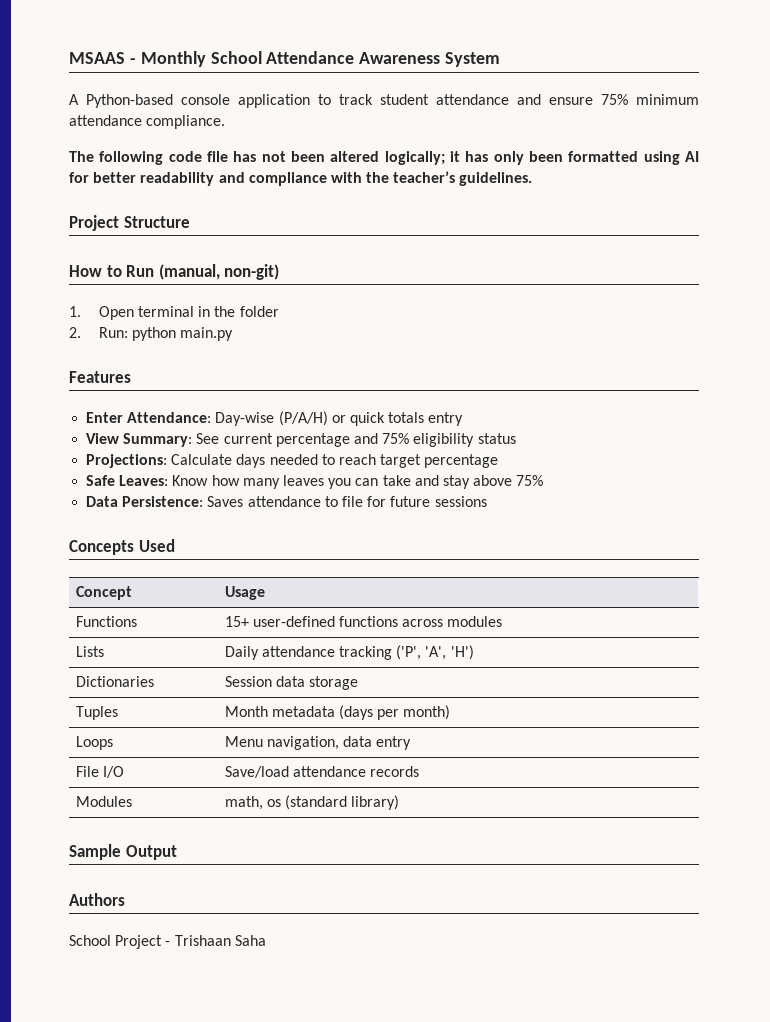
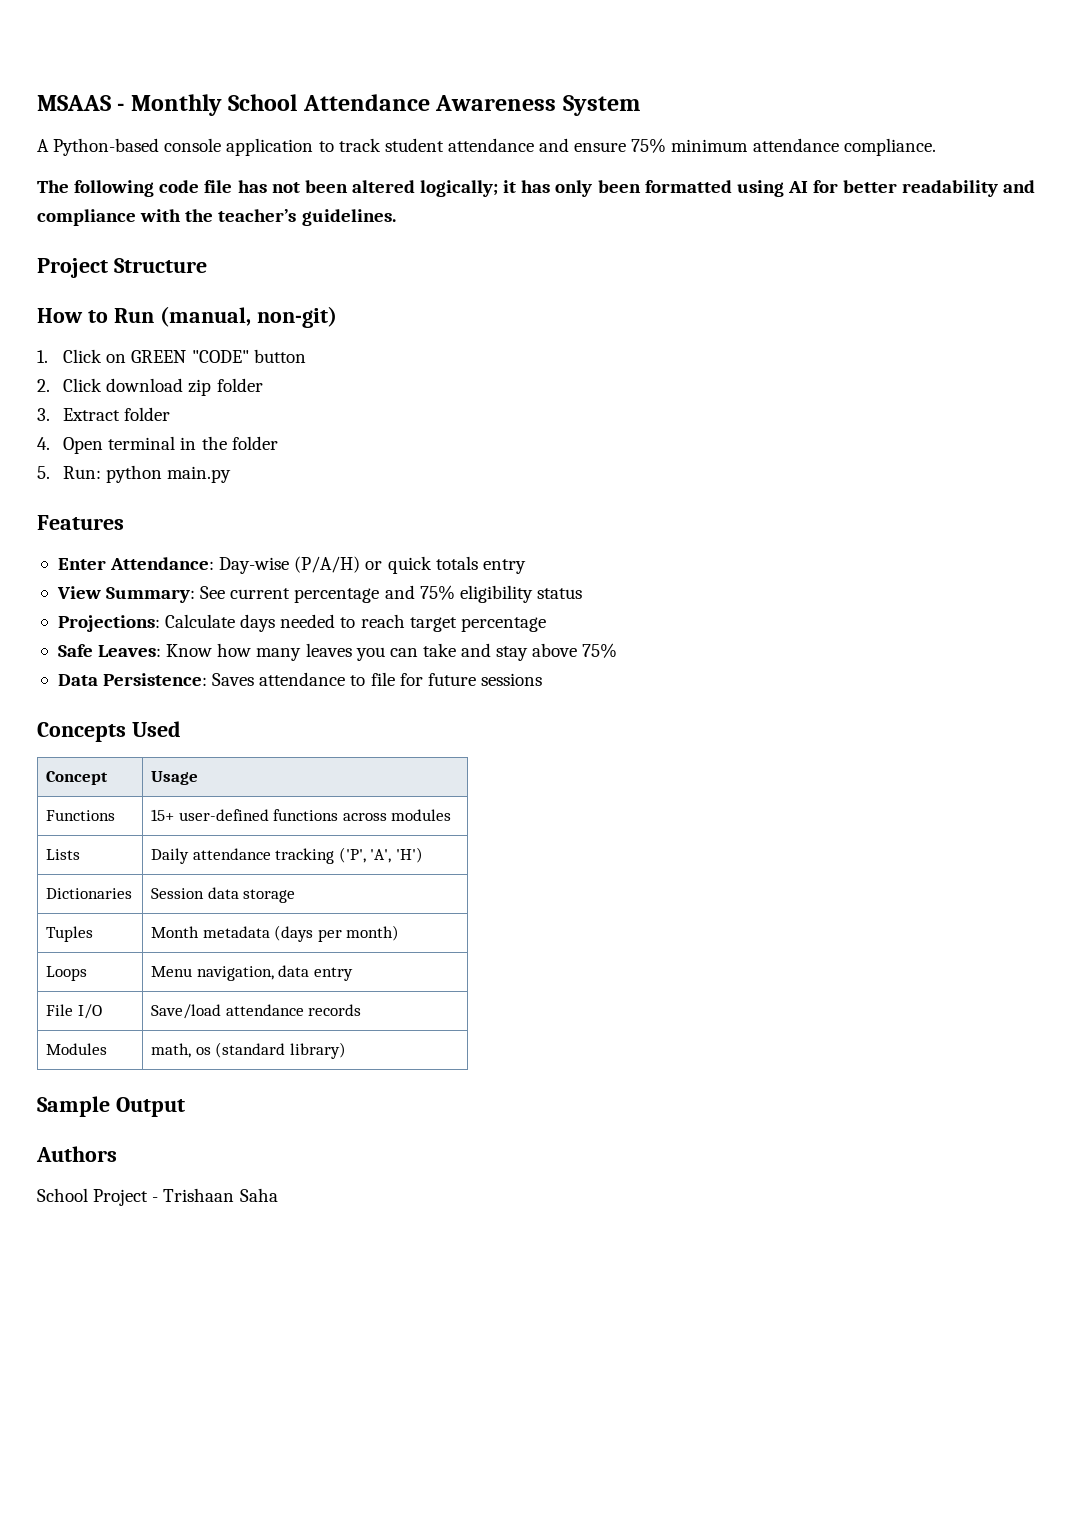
- 1. Open terminal in the folder
+ 1. Click on GREEN "CODE" button
+ 2. Click download zip folder
+ 3. Extract folder
+ 4. Open terminal in the folder
- 2. Run: python main.py
+ 5. Run: python main.py

